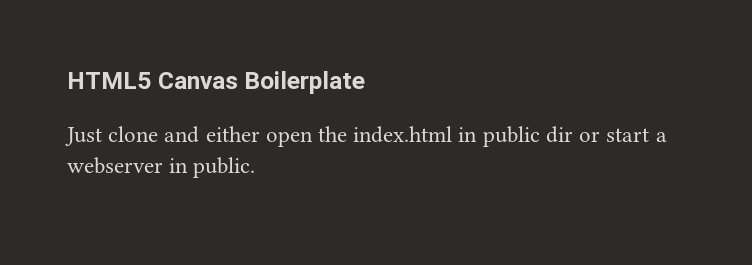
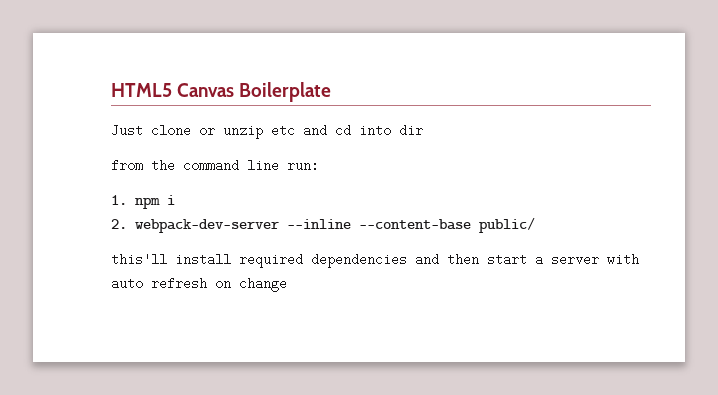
- Just clone and either open the index.html in public dir or start a webserver in public.
+ Just clone or unzip etc and cd into dir
+ from the command line run:
+ 1. npm i
+ 2. webpack-dev-server --inline --content-base public/
+ this'll install required dependencies and then start a server with auto refresh on change

